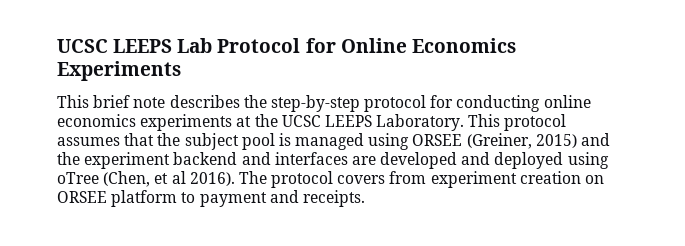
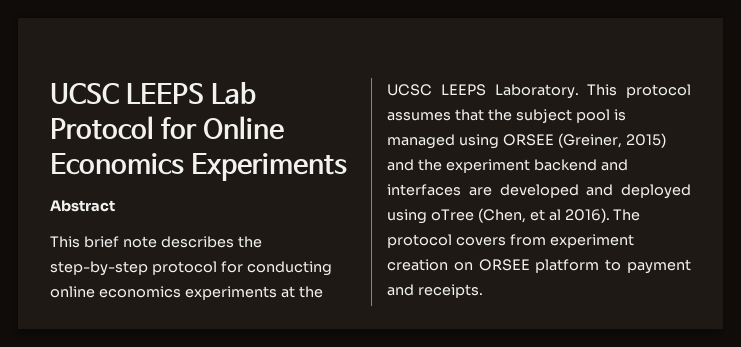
+ Abstract

